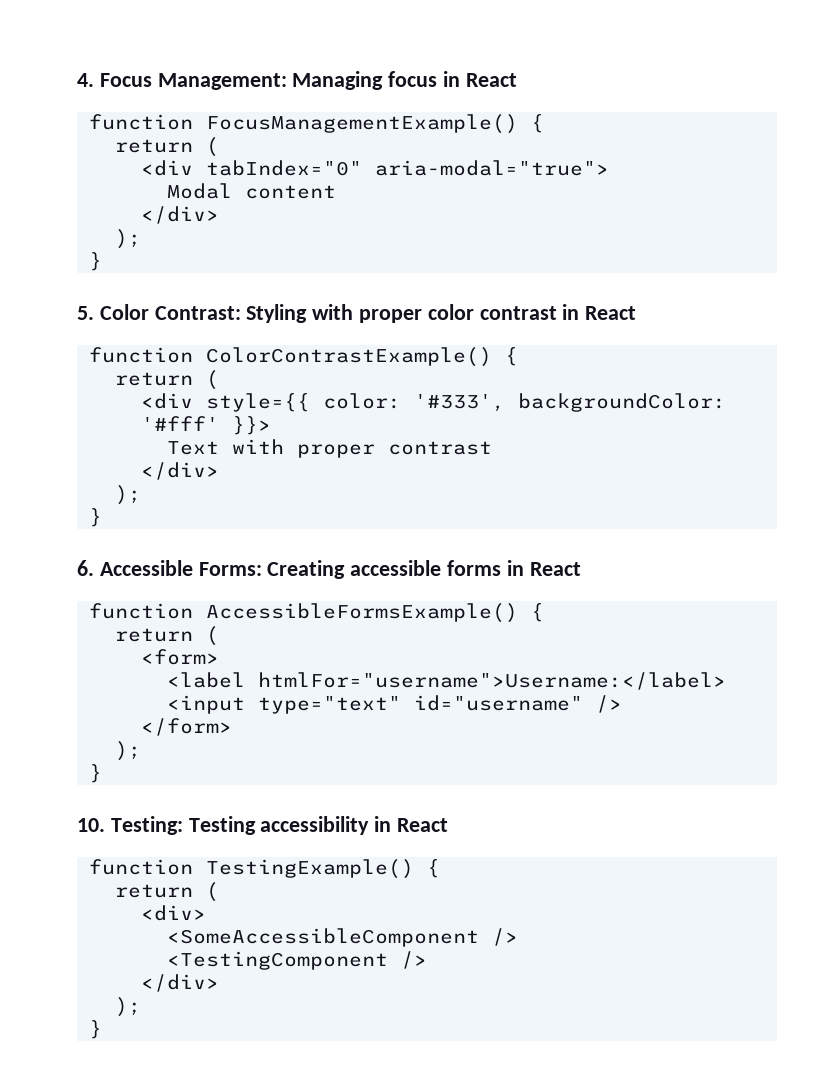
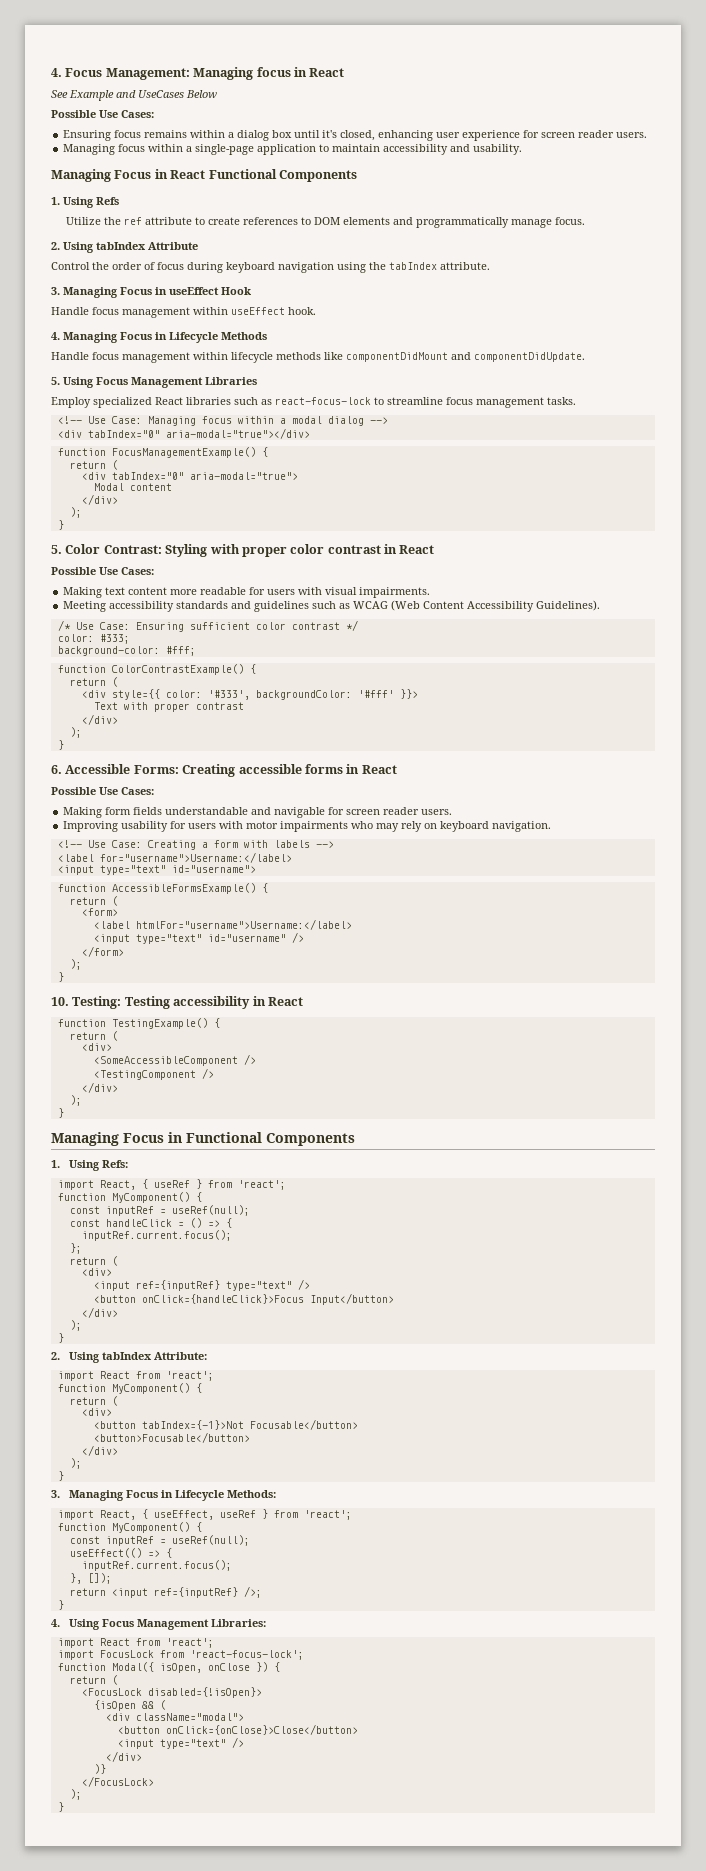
+ See Example and UseCases Below
+ Possible Use Cases:
+ Ensuring focus remains within a dialog box until it's closed, enhancing user experience for screen reader users.
+ Managing focus within a single-page application to maintain accessibility and usability.
+ Managing Focus in React Functional Components
+ 1. Using Refs
+ Utilize the ref attribute to create references to DOM elements and programmatically manage focus.
+ 2. Using tabIndex Attribute
+ Control the order of focus during keyboard navigation using the tabIndex attribute.
+ 3. Managing Focus in useEffect Hook
+ Handle focus management within useEffect hook.
+ 4. Managing Focus in Lifecycle Methods
+ Handle focus management within lifecycle methods like componentDidMount and componentDidUpdate.
+ 5. Using Focus Management Libraries
+ Employ specialized React libraries such as react-focus-lock to streamline focus management tasks.
+ <!-- Use Case: Managing focus within a modal dialog -->
+ <div tabIndex="0" aria-modal="true"></div>
  5. Color Contrast: Styling with proper color contrast in React
+ Possible Use Cases:
+ Making text content more readable for users with visual impairments.
+ Meeting accessibility standards and guidelines such as WCAG (Web Content Accessibility Guidelines).
+ /* Use Case: Ensuring sufficient color contrast */
+ color: #333;
+ background-color: #fff;
  6. Accessible Forms: Creating accessible forms in React
+ Possible Use Cases:
+ Making form fields understandable and navigable for screen reader users.
+ Improving usability for users with motor impairments who may rely on keyboard navigation.
+ <!-- Use Case: Creating a form with labels -->
+ <label for="username">Username:</label>
+ <input type="text" id="username">
+ Managing Focus in Functional Components
+ 1. Using Refs:
+ import React, { useRef } from 'react';
+ function MyComponent() {
+ const inputRef = useRef(null);
+ const handleClick = () => {
+ inputRef.current.focus();
+ };
+ return (
+ <div>
+ <input ref={inputRef} type="text" />
+ <button onClick={handleClick}>Focus Input</button>
+ </div>
+ );
+ }
+ 2. Using tabIndex Attribute:
+ import React from 'react';
+ function MyComponent() {
+ return (
+ <div>
+ <button tabIndex={-1}>Not Focusable</button>
+ <button>Focusable</button>
+ </div>
+ );
+ }
+ 3. Managing Focus in Lifecycle Methods:
+ import React, { useEffect, useRef } from 'react';
+ function MyComponent() {
+ const inputRef = useRef(null);
+ useEffect(() => {
+ inputRef.current.focus();
+ }, []);
+ return <input ref={inputRef} />;
+ }
+ 4. Using Focus Management Libraries:
+ import React from 'react';
+ import FocusLock from 'react-focus-lock';
+ function Modal({ isOpen, onClose }) {
+ return (
+ <FocusLock disabled={!isOpen}>
+ {isOpen && (
+ <div className="modal">
+ <button onClick={onClose}>Close</button>
+ <input type="text" />
+ </div>
+ )}
+ </FocusLock>
+ );
+ }

